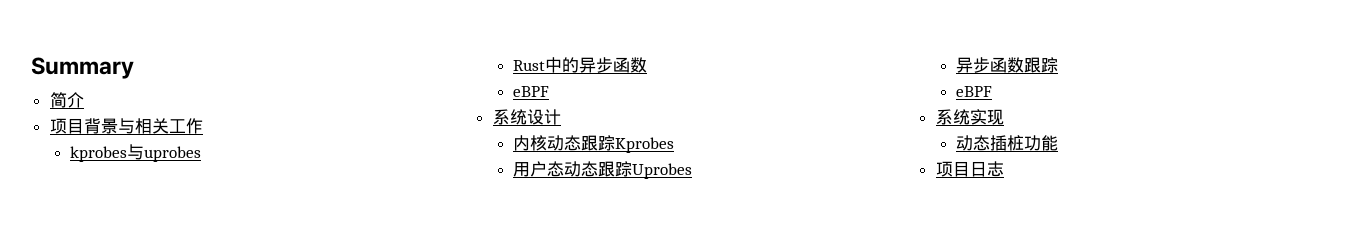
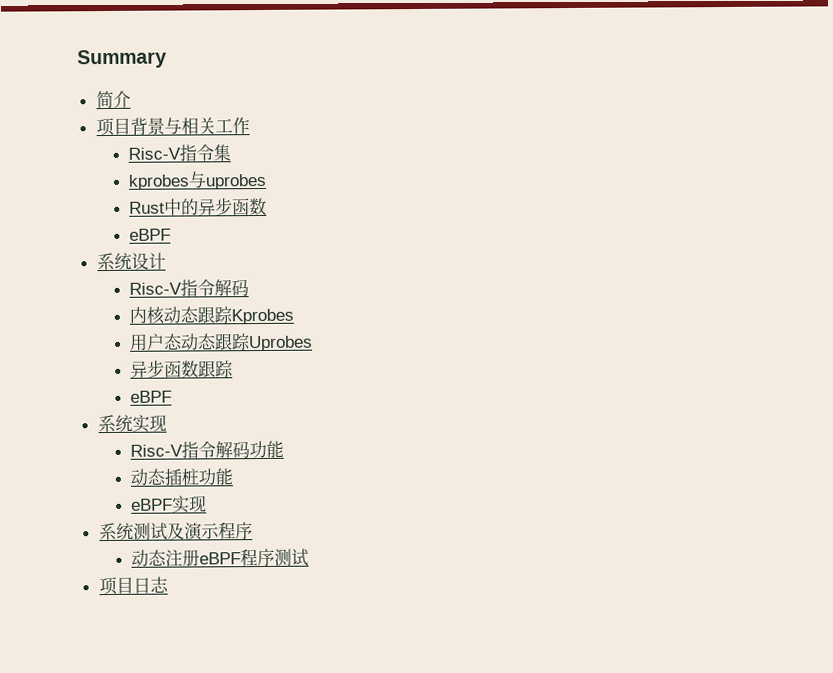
+ Risc-V指令集
  系统设计
+ Risc-V指令解码
+ Risc-V指令解码功能
+ eBPF实现
+ 系统测试及演示程序
+ 动态注册eBPF程序测试

